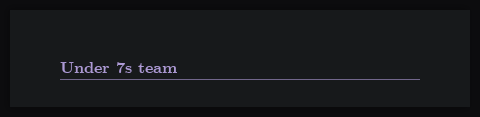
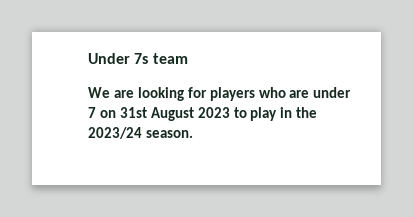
+ We are looking for players who are under 7 on 31st August 2023 to play in the 2023/24 season.

